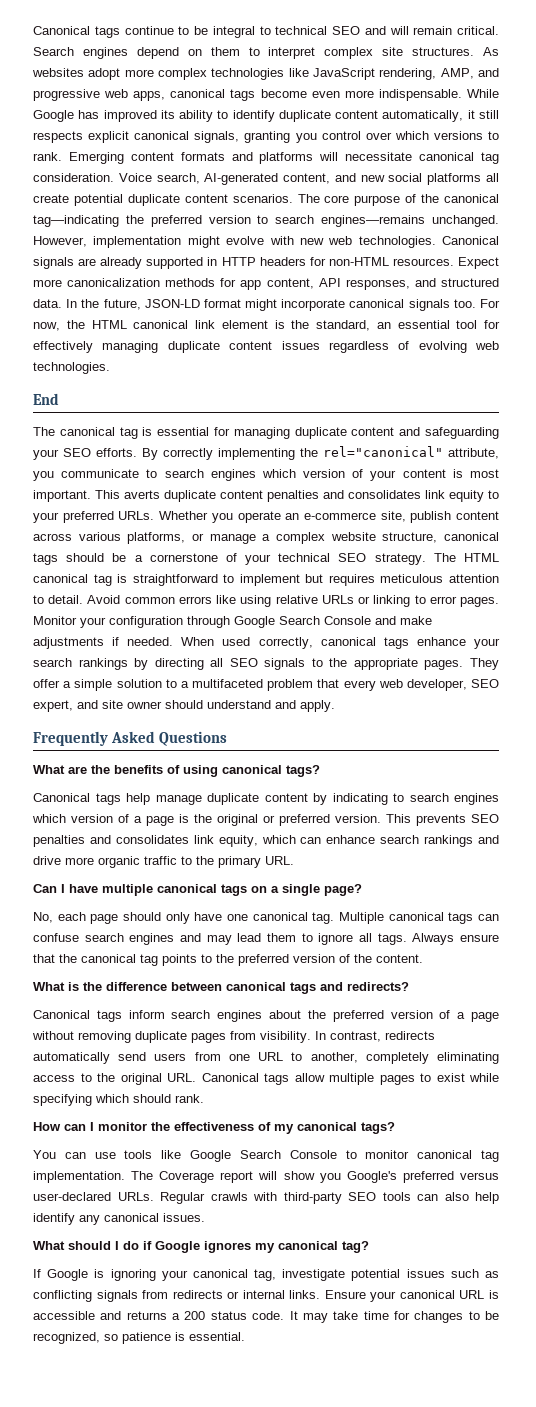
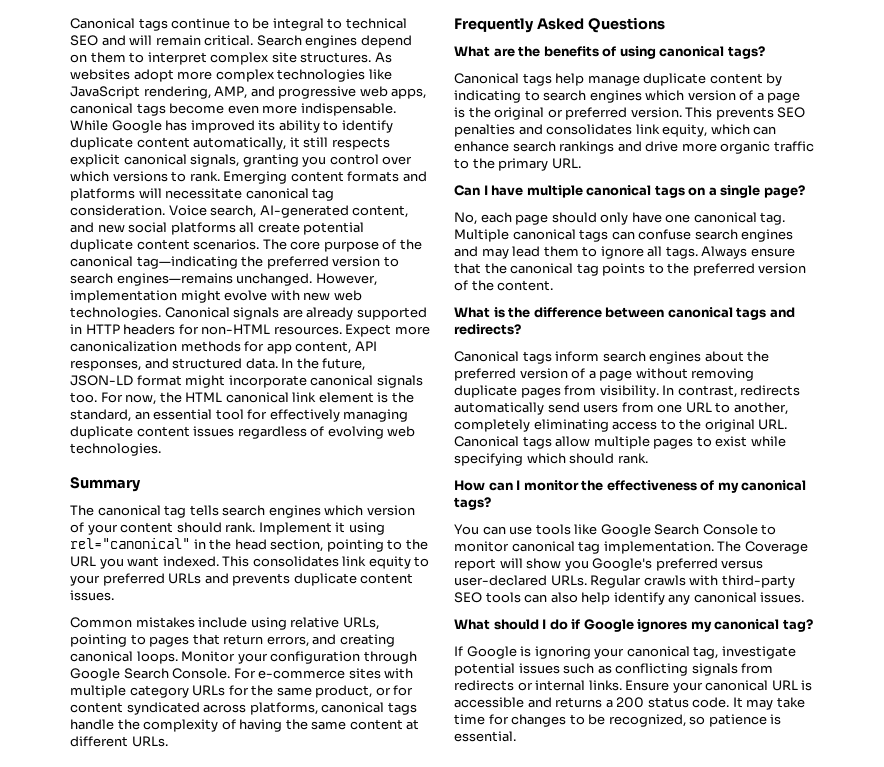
- End
+ Summary
- The canonical tag is essential for managing duplicate content and safeguarding your SEO efforts. By correctly implementing the rel="canonical" attribute, you communicate to search engines which version of your content is most important. This averts duplicate content penalties and consolidates link equity to your preferred URLs. Whether you operate an e-commerce site, publish content across various platforms, or manage a complex website structure, canonical tags should be a cornerstone of your technical SEO strategy. The HTML canonical tag is straightforward to implement but requires meticulous attention to detail. Avoid common errors like using relative URLs or linking to error pages.
+ The canonical tag tells search engines which version of your content should rank. Implement it using rel="canonical" in the head section, pointing to the URL you want indexed. This consolidates link equity to your preferred URLs and prevents duplicate content issues.
+ Common mistakes include using relative URLs, pointing to pages that return errors, and creating canonical loops.
- Monitor your configuration through Google Search Console and make adjustments if needed. When used correctly, canonical tags enhance your search rankings by directing all SEO signals to the appropriate pages. They offer a simple solution to a multifaceted problem that every web developer, SEO expert, and site owner should understand and apply.
+ Monitor your configuration through Google Search Console. For e-commerce sites with multiple category URLs for the same product, or for content syndicated across platforms, canonical tags handle the complexity of having the same content at different URLs.

